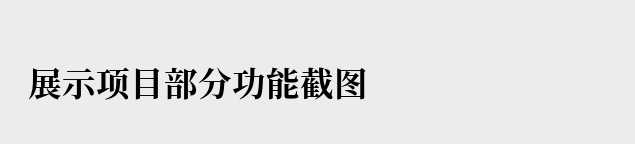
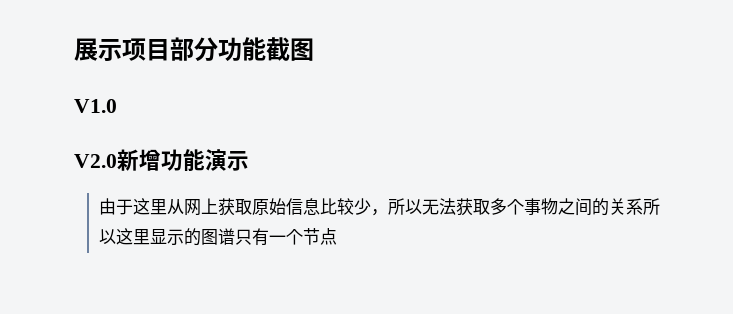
+ V1.0
+ V2.0新增功能演示
+ 由于这里从网上获取原始信息比较少，所以无法获取多个事物之间的关系所以这里显示的图谱只有一个节点

